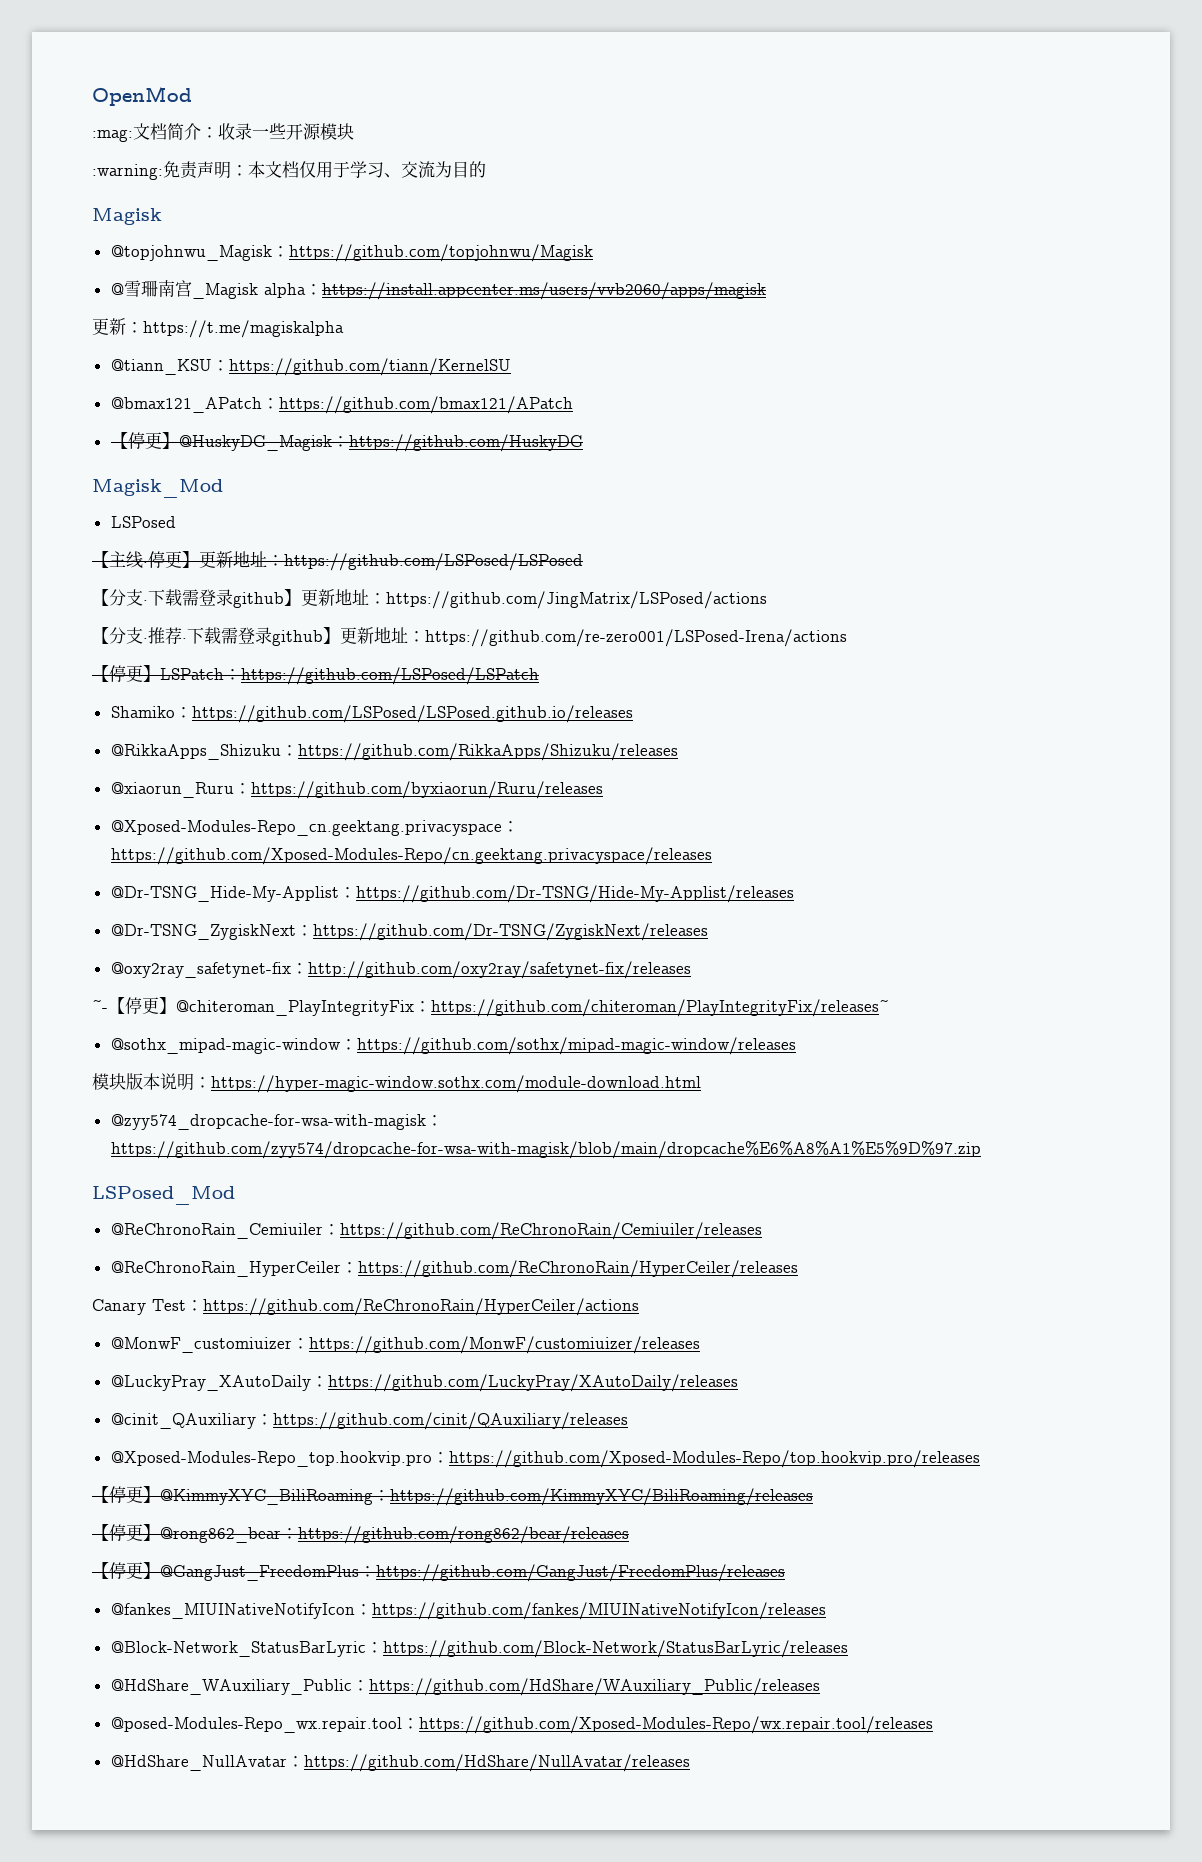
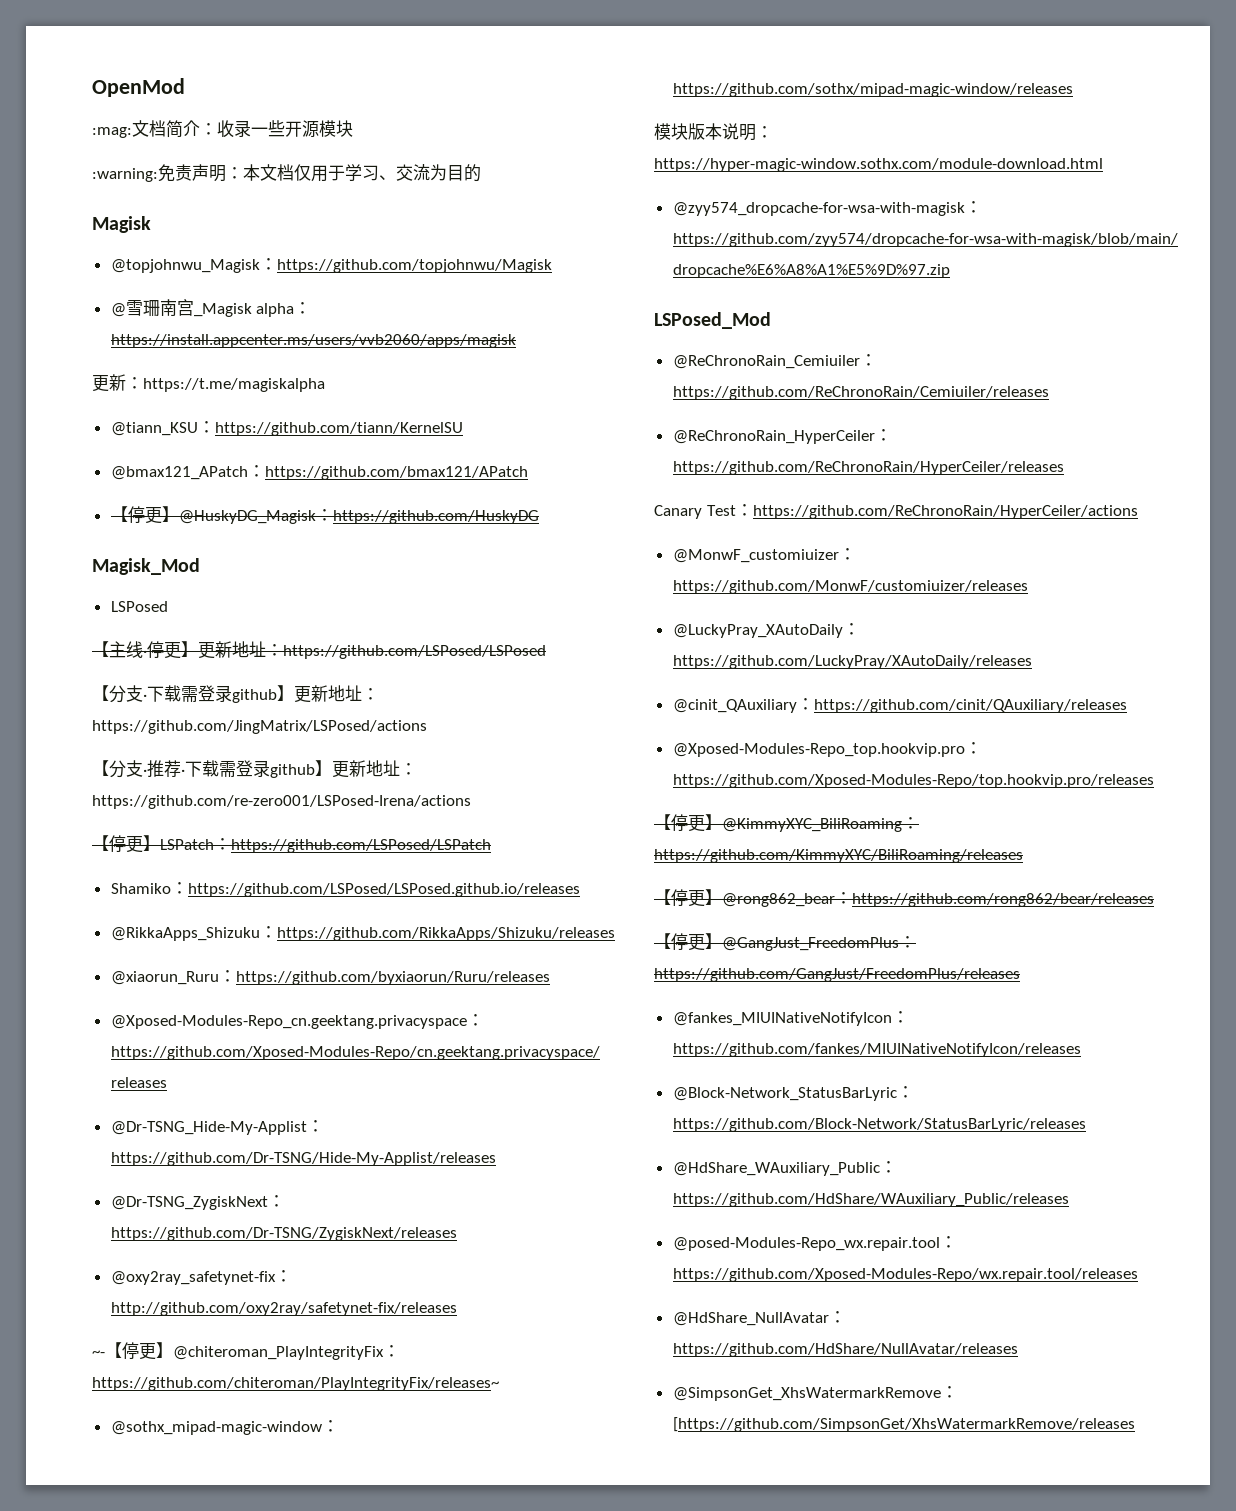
+ @SimpsonGet_XhsWatermarkRemove：[https://github.com/SimpsonGet/XhsWatermarkRemove/releases

